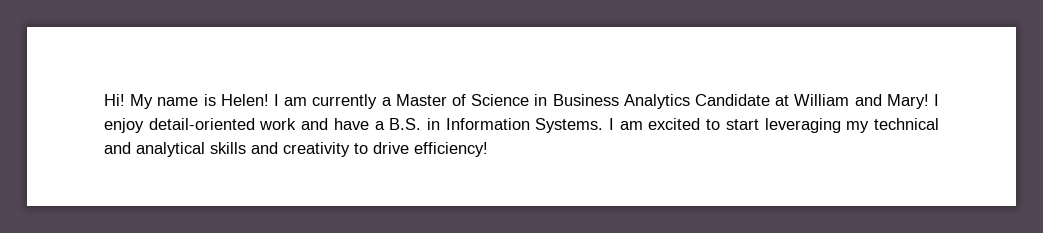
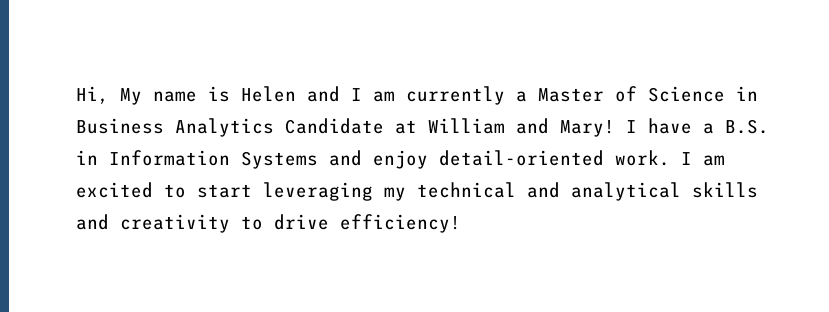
- Hi! My name is Helen! I am currently a Master of Science in Business Analytics Candidate at William and Mary!
+ Hi, My name is Helen and I am currently a Master of Science in Business Analytics Candidate at William and Mary!
- I enjoy detail-oriented work and have a B.S. in Information Systems.
+ I have a B.S. in Information Systems and enjoy detail-oriented work.

